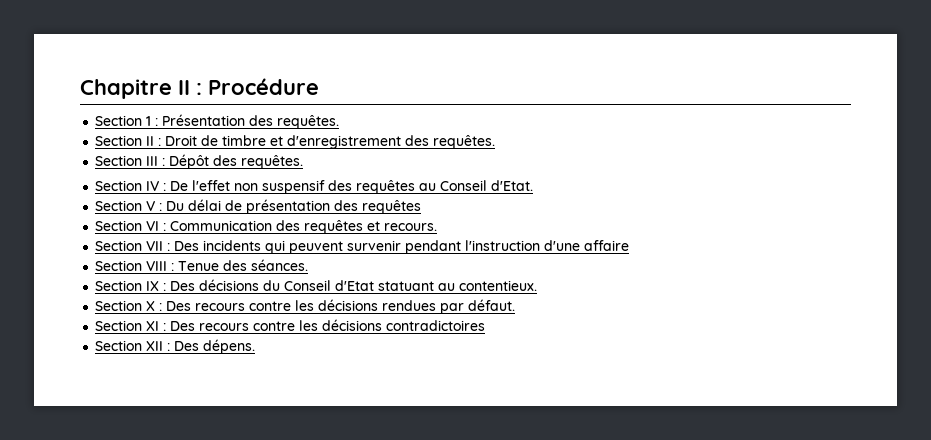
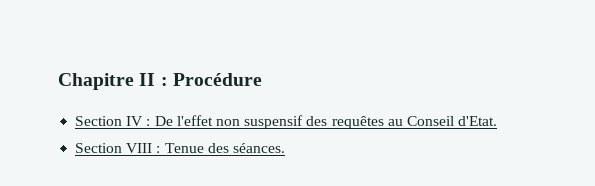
- Section 1 : Présentation des requêtes.
- Section II : Droit de timbre et d'enregistrement des requêtes.
- Section III : Dépôt des requêtes.
- Section V : Du délai de présentation des requêtes
- Section VI : Communication des requêtes et recours.
- Section VII : Des incidents qui peuvent survenir pendant l'instruction d'une affaire
- Section IX : Des décisions du Conseil d'Etat statuant au contentieux.
- Section X : Des recours contre les décisions rendues par défaut.
- Section XI : Des recours contre les décisions contradictoires
- Section XII : Des dépens.

